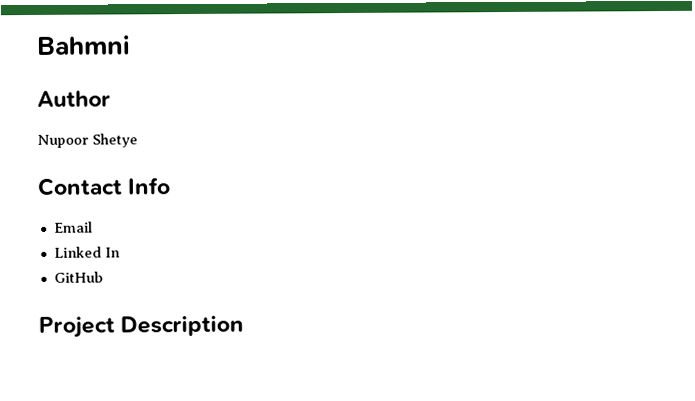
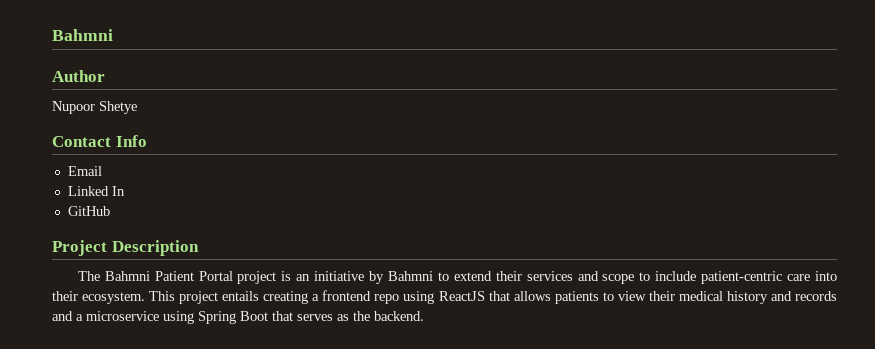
+ The Bahmni Patient Portal project is an initiative by Bahmni to extend their services and scope to include patient-centric care into their ecosystem. This project entails creating a frontend repo using ReactJS that allows patients to view their medical history and records and a microservice using Spring Boot that serves as the backend.

